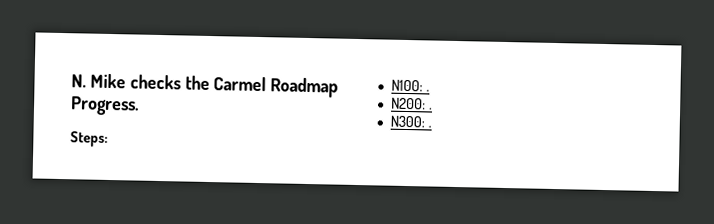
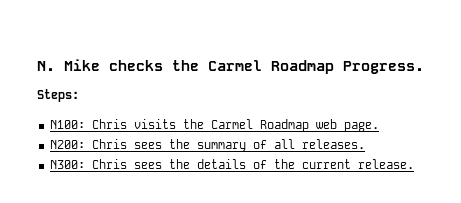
- N100: .
- N200: .
- N300: .
+ N100: Chris visits the Carmel Roadmap web page.
+ N200: Chris sees the summary of all releases.
+ N300: Chris sees the details of the current release.

